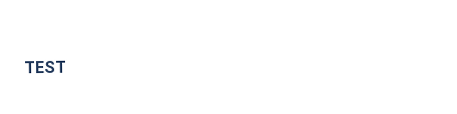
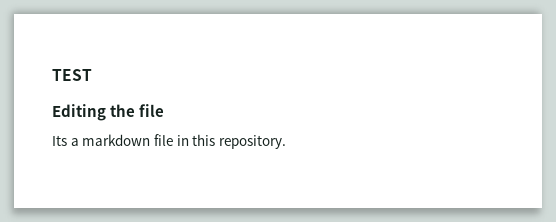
+ Editing the file
+ Its a markdown file in this repository.

